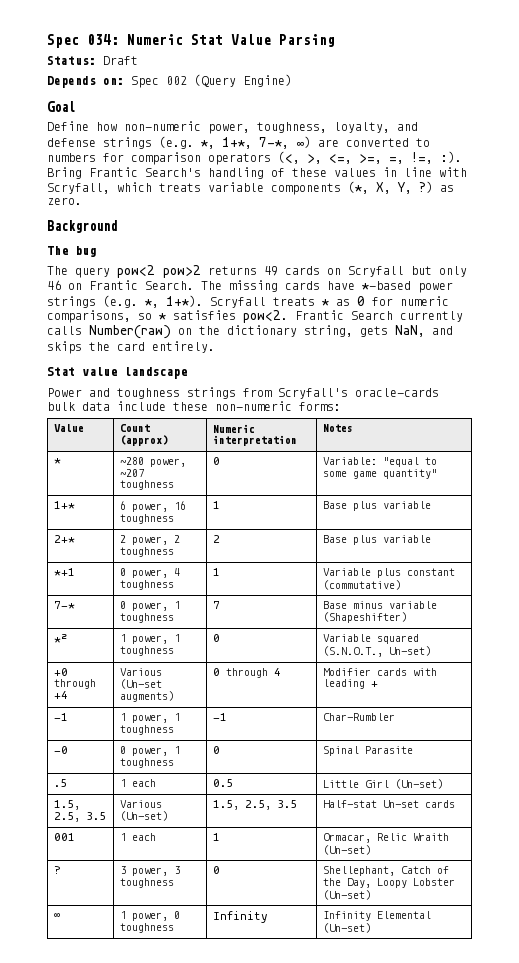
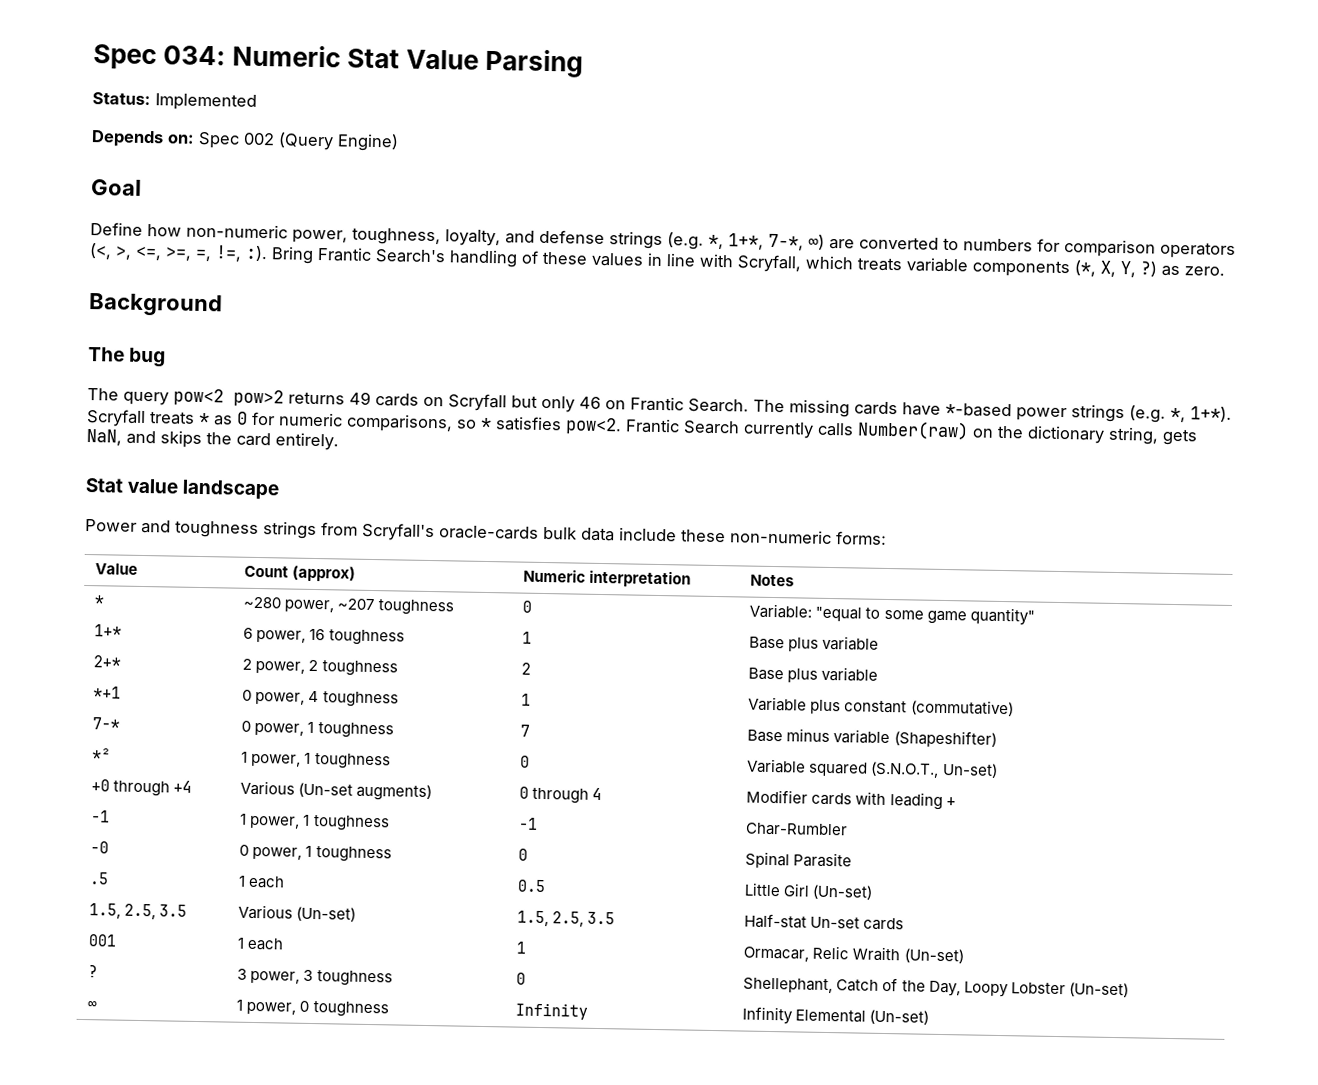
- Status: Draft
+ Status: Implemented

